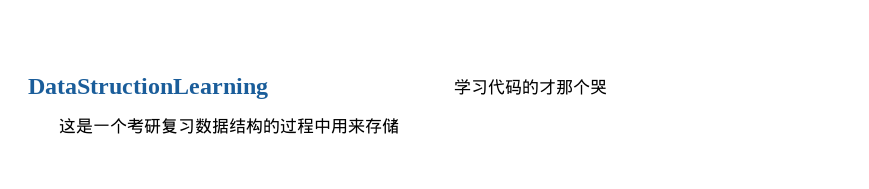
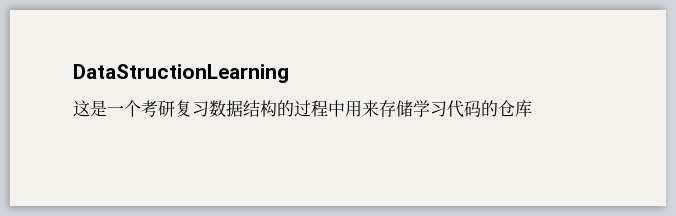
- 这是一个考研复习数据结构的过程中用来存储学习代码的才那个哭
+ 这是一个考研复习数据结构的过程中用来存储学习代码的仓库

